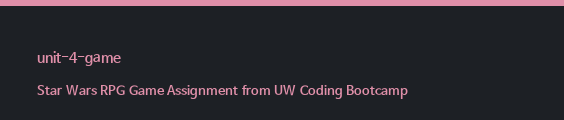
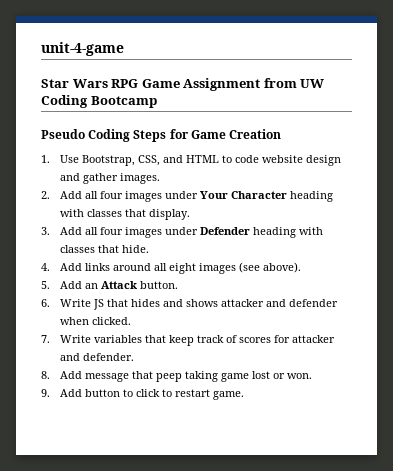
+ Pseudo Coding Steps for Game Creation
+ 1. Use Bootstrap, CSS, and HTML to code website design and gather images.
+ 2. Add all four images under Your Character heading with classes that display.
+ 3. Add all four images under Defender heading with classes that hide.
+ 4. Add links around all eight images (see above).
+ 5. Add an Attack button.
+ 6. Write JS that hides and shows attacker and defender when clicked.
+ 7. Write variables that keep track of scores for attacker and defender.
+ 8. Add message that peep taking game lost or won.
+ 9. Add button to click to restart game.

